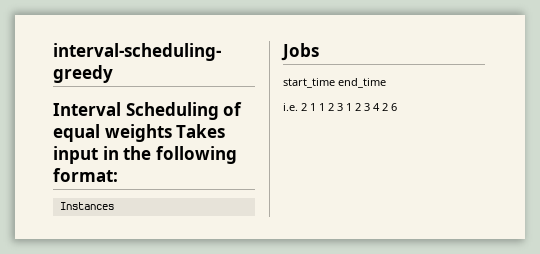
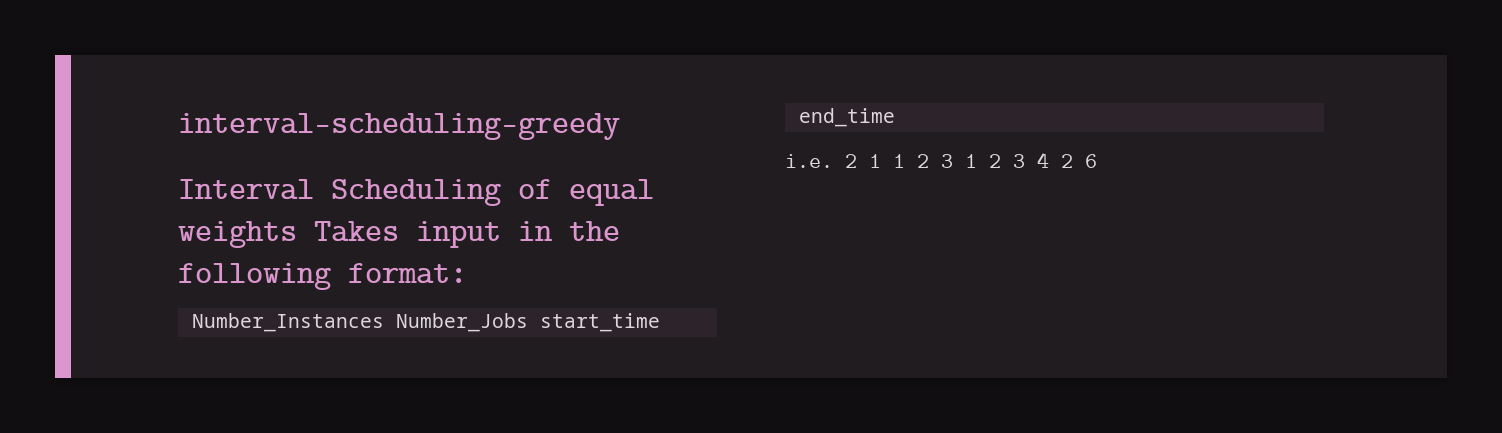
- Instances
- Jobs
- start_time end_time
+ Number_Instances Number_Jobs start_time end_time

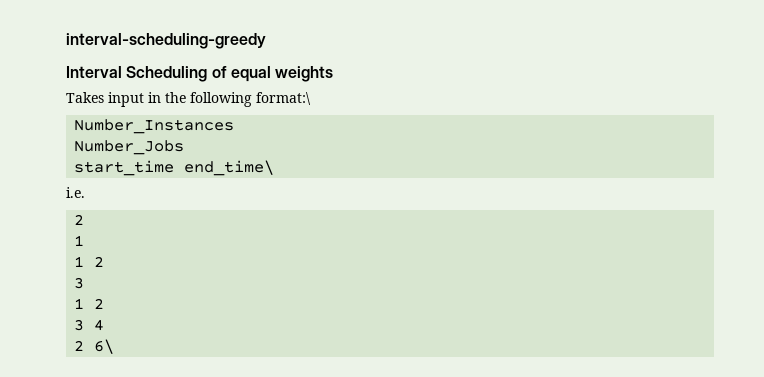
- Interval Scheduling of equal weights Takes input in the following format:
+ Interval Scheduling of equal weights
+ Takes input in the following format:\
- Number_Instances Number_Jobs start_time end_time
+ Number_Instances
+ Number_Jobs
+ start_time end_time\
- i.e. 2 1 1 2 3 1 2 3 4 2 6
+ i.e.
+ 2
+ 1
+ 1 2
+ 3
+ 1 2
+ 3 4
+ 2 6\

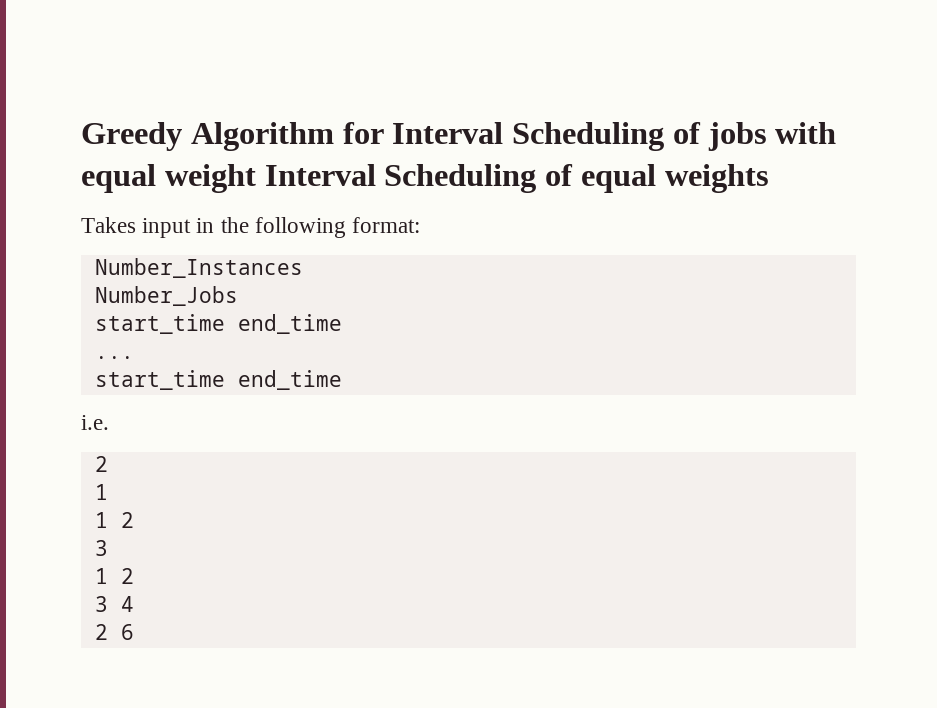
- interval-scheduling-greedy
- Interval Scheduling of equal weights
+ Greedy Algorithm for Interval Scheduling of jobs with equal weight Interval Scheduling of equal weights
- Takes input in the following format:\
+ Takes input in the following format:
  Number_Jobs
- start_time end_time\
+ start_time end_time
+ ...
+ start_time end_time
- 2 6\
+ 2 6

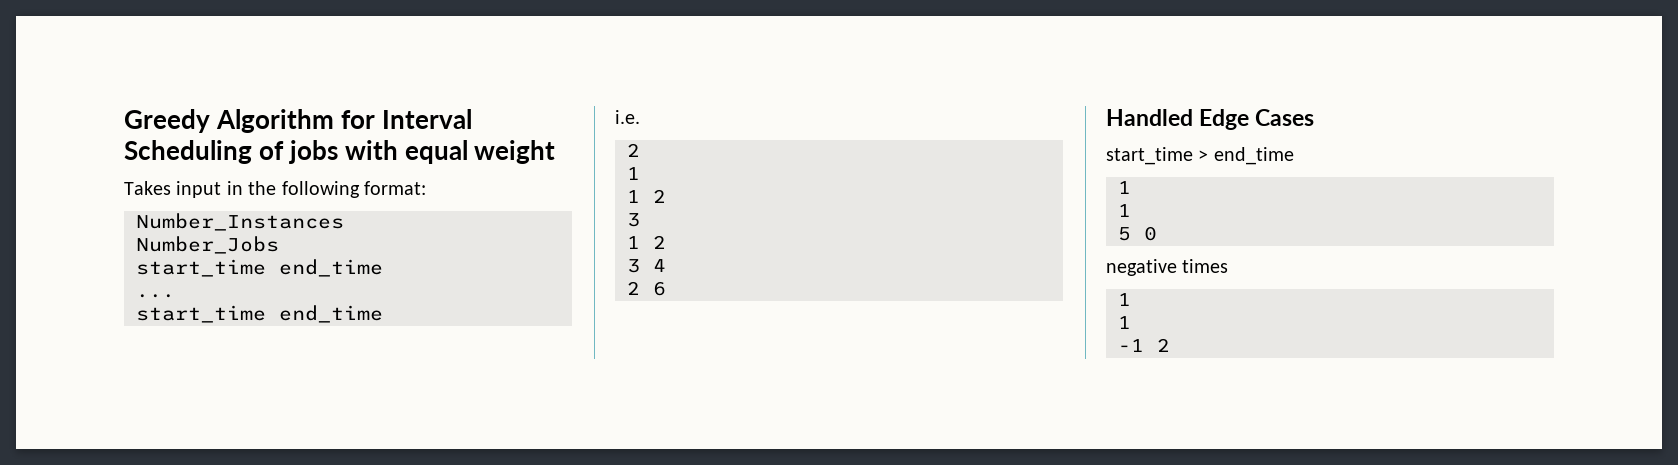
- Greedy Algorithm for Interval Scheduling of jobs with equal weight Interval Scheduling of equal weights
+ Greedy Algorithm for Interval Scheduling of jobs with equal weight
+ Handled Edge Cases
+ start_time > end_time
+ 1
+ 1
+ 5 0
+ negative times
+ 1
+ 1
+ -1 2

